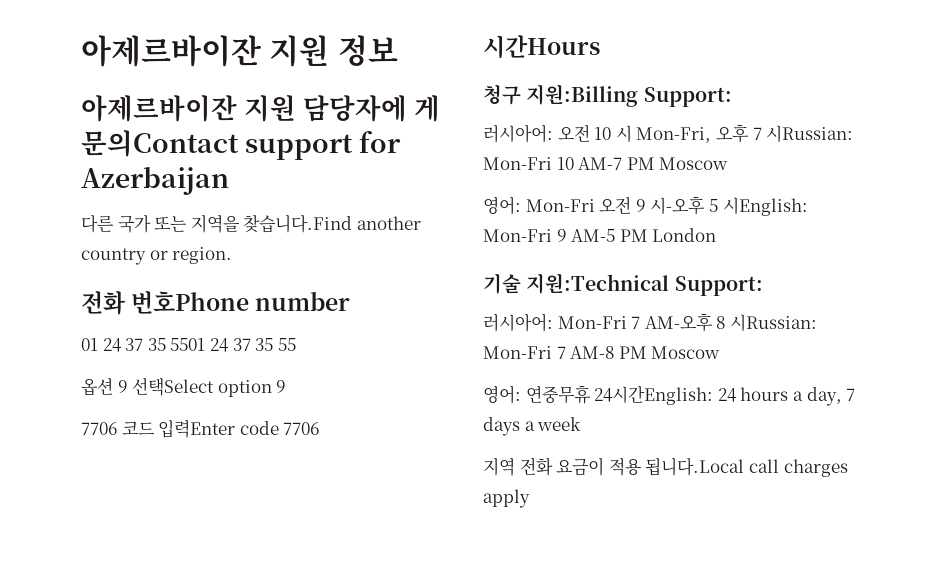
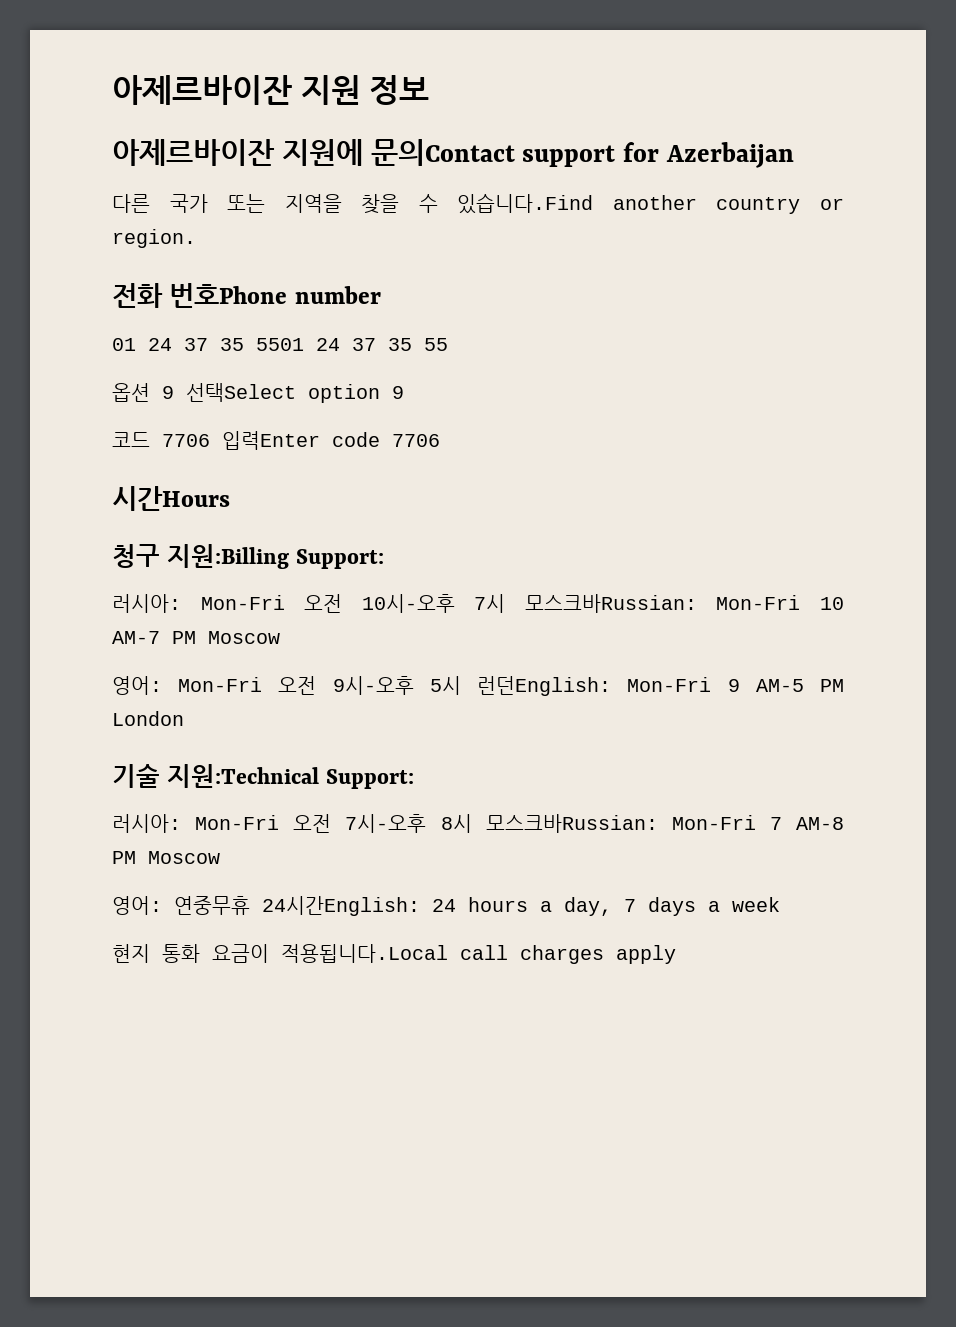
- 아제르바이잔 지원 담당자에 게 문의Contact support for Azerbaijan
+ 아제르바이잔 지원에 문의Contact support for Azerbaijan
- 다른 국가 또는 지역을 찾습니다.Find another country or region.
+ 다른 국가 또는 지역을 찾을 수 있습니다.Find another country or region.
- 7706 코드 입력Enter code 7706
+ 코드 7706 입력Enter code 7706
- 러시아어: 오전 10 시 Mon-Fri, 오후 7 시Russian: Mon-Fri 10 AM-7 PM Moscow
+ 러시아: Mon-Fri 오전 10시-오후 7시 모스크바Russian: Mon-Fri 10 AM-7 PM Moscow
- 영어: Mon-Fri 오전 9 시-오후 5 시English: Mon-Fri 9 AM-5 PM London
+ 영어: Mon-Fri 오전 9시-오후 5시 런던English: Mon-Fri 9 AM-5 PM London
- 러시아어: Mon-Fri 7 AM-오후 8 시Russian: Mon-Fri 7 AM-8 PM Moscow
+ 러시아: Mon-Fri 오전 7시-오후 8시 모스크바Russian: Mon-Fri 7 AM-8 PM Moscow
- 지역 전화 요금이 적용 됩니다.Local call charges apply
+ 현지 통화 요금이 적용됩니다.Local call charges apply

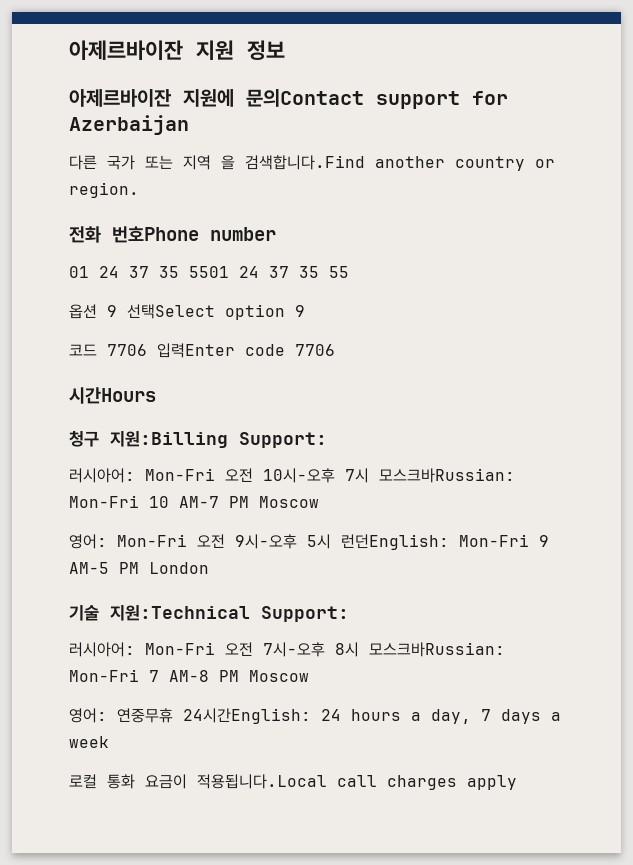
- 다른 국가 또는 지역을 찾을 수 있습니다.Find another country or region.
+ 다른 국가 또는 지역 을 검색합니다.Find another country or region.
- 러시아: Mon-Fri 오전 10시-오후 7시 모스크바Russian: Mon-Fri 10 AM-7 PM Moscow
+ 러시아어: Mon-Fri 오전 10시-오후 7시 모스크바Russian: Mon-Fri 10 AM-7 PM Moscow
- 러시아: Mon-Fri 오전 7시-오후 8시 모스크바Russian: Mon-Fri 7 AM-8 PM Moscow
+ 러시아어: Mon-Fri 오전 7시-오후 8시 모스크바Russian: Mon-Fri 7 AM-8 PM Moscow
- 현지 통화 요금이 적용됩니다.Local call charges apply
+ 로컬 통화 요금이 적용됩니다.Local call charges apply

